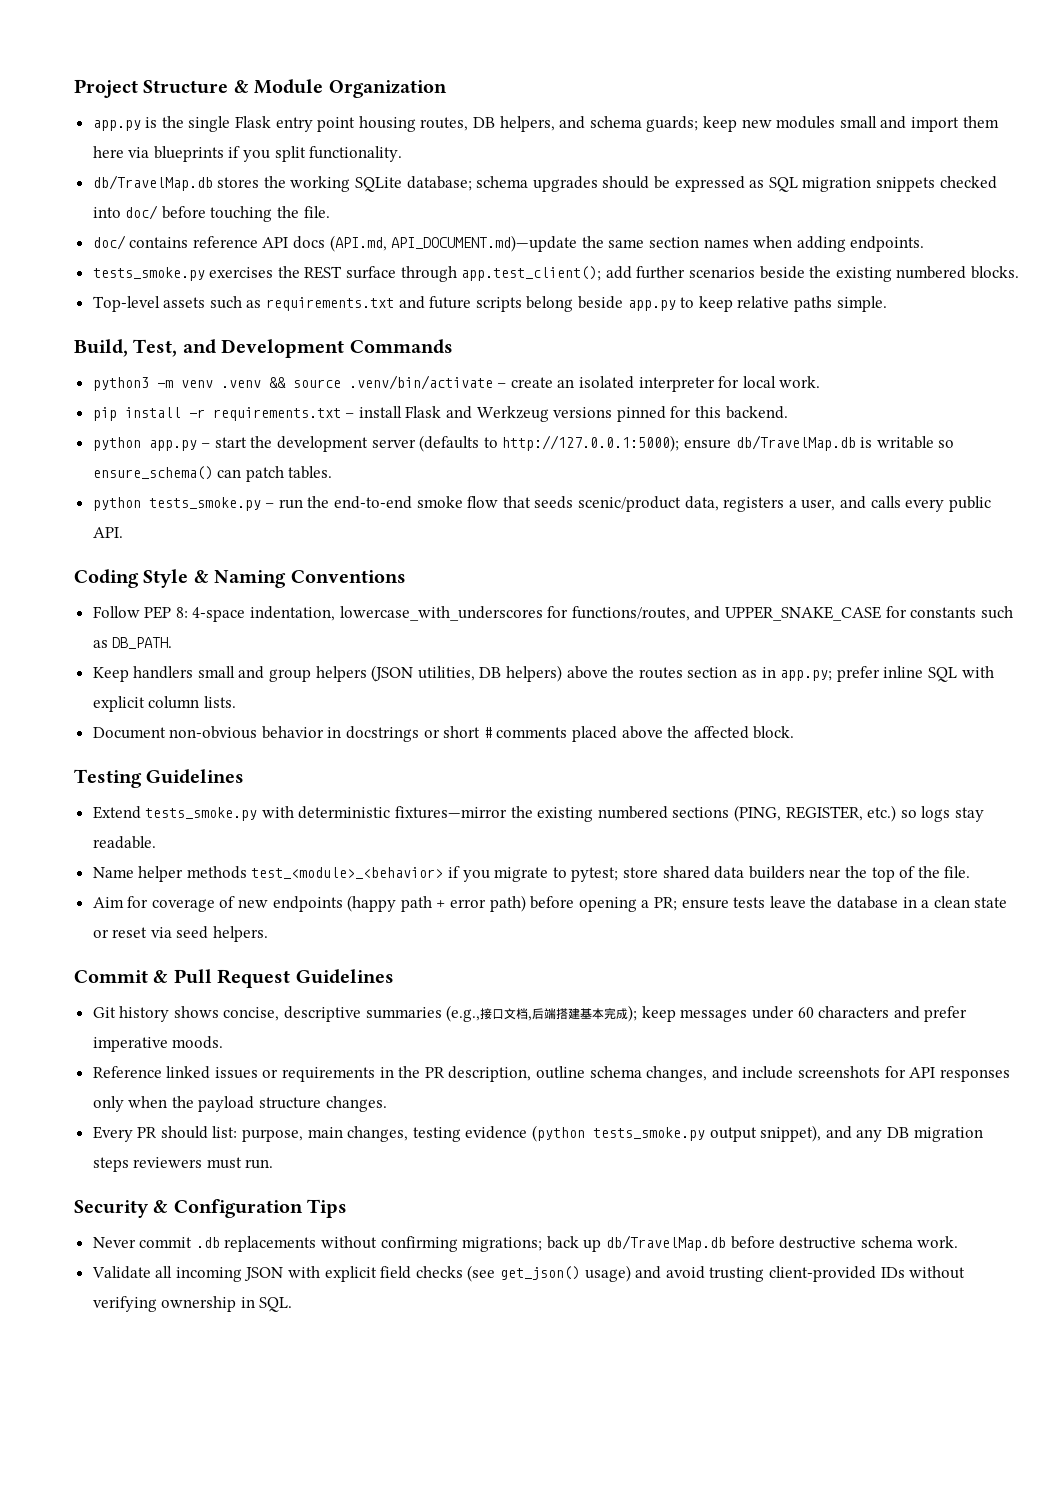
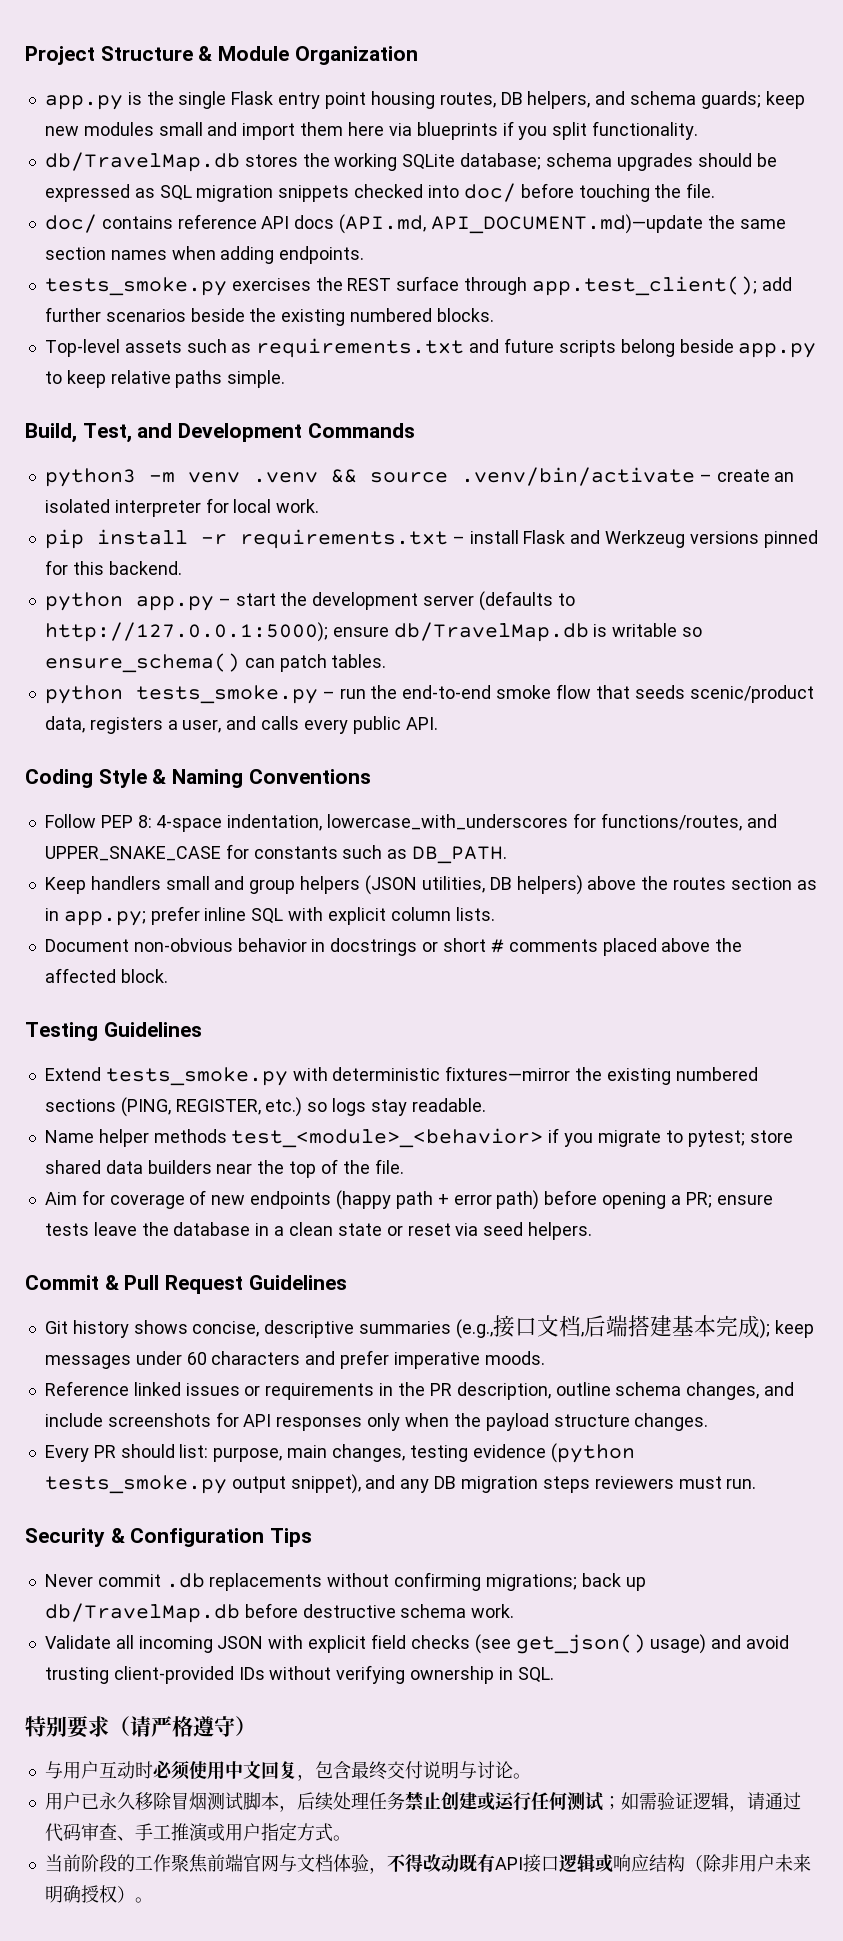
+ 特别要求（请严格遵守）
+ 与用户互动时必须使用中文回复，包含最终交付说明与讨论。
+ 用户已永久移除冒烟测试脚本，后续处理任务禁止创建或运行任何测试；如需验证逻辑，请通过代码审查、手工推演或用户指定方式。
+ 当前阶段的工作聚焦前端官网与文档体验，不得改动既有API接口逻辑或响应结构（除非用户未来明确授权）。

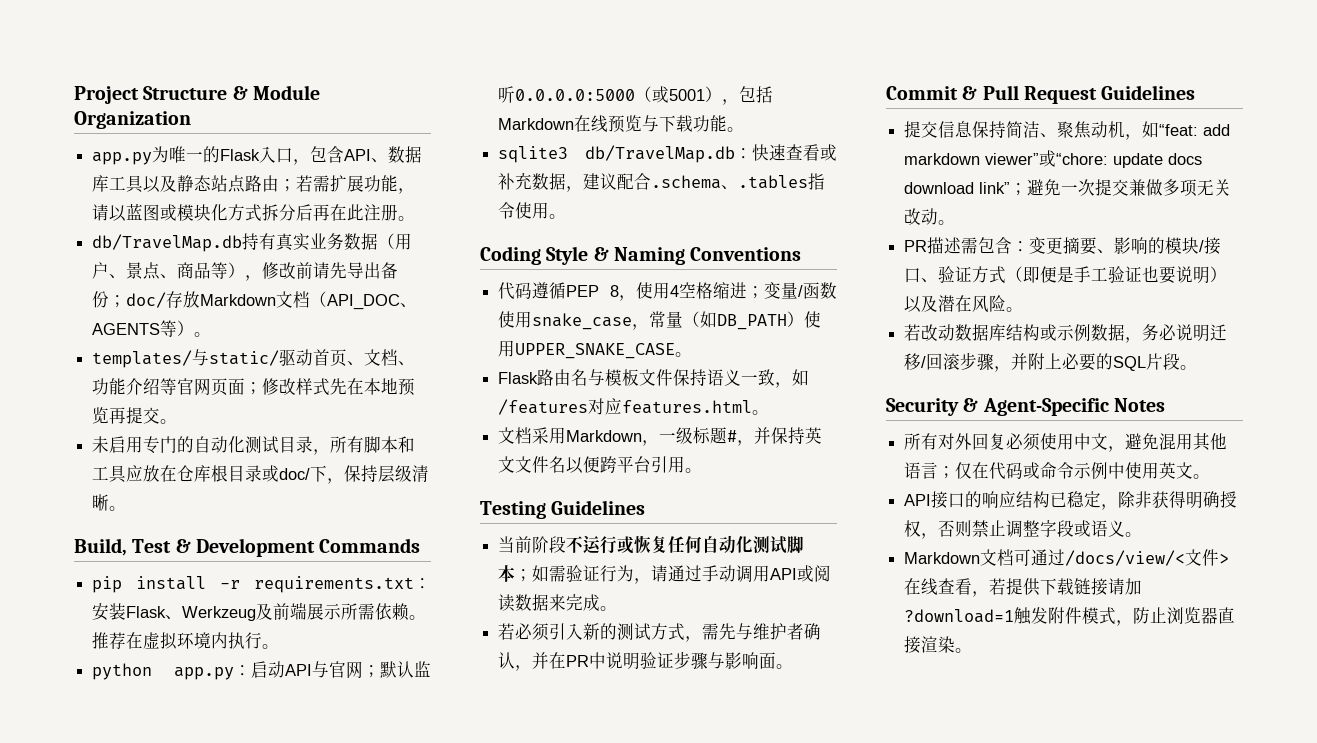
- app.py is the single Flask entry point housing routes, DB helpers, and schema guards; keep new modules small and import them here via blueprints if you split functionality.
- db/TravelMap.db stores the working SQLite database; schema upgrades should be expressed as SQL migration snippets checked into doc/ before touching the file.
- doc/ contains reference API docs (API.md, API_DOCUMENT.md)—update the same section names when adding endpoints.
- tests_smoke.py exercises the REST surface through app.test_client(); add further scenarios beside the existing numbered blocks.
- Top-level assets such as requirements.txt and future scripts belong beside app.py to keep relative paths simple.
+ app.py为唯一的Flask入口，包含API、数据库工具以及静态站点路由；若需扩展功能，请以蓝图或模块化方式拆分后再在此注册。
+ db/TravelMap.db持有真实业务数据（用户、景点、商品等），修改前请先导出备份；doc/存放Markdown文档（API_DOC、AGENTS等）。
+ templates/与static/驱动首页、文档、功能介绍等官网页面；修改样式先在本地预览再提交。
+ 未启用专门的自动化测试目录，所有脚本和工具应放在仓库根目录或doc/下，保持层级清晰。
- Build, Test, and Development Commands
+ Build, Test & Development Commands
- python3 -m venv .venv && source .venv/bin/activate – create an isolated interpreter for local work.
- pip install -r requirements.txt – install Flask and Werkzeug versions pinned for this backend.
- python app.py – start the development server (defaults to http://127.0.0.1:5000); ensure db/TravelMap.db is writable so ensure_schema() can patch tables.
- python tests_smoke.py – run the end-to-end smoke flow that seeds scenic/product data, registers a user, and calls every public API.
+ pip install -r requirements.txt：安装Flask、Werkzeug及前端展示所需依赖。推荐在虚拟环境内执行。
+ python app.py：启动API与官网；默认监听0.0.0.0:5000（或5001），包括Markdown在线预览与下载功能。
+ sqlite3 db/TravelMap.db：快速查看或补充数据，建议配合.schema、.tables指令使用。
- Follow PEP 8: 4-space indentation, lowercase_with_underscores for functions/routes, and UPPER_SNAKE_CASE for constants such as DB_PATH.
- Keep handlers small and group helpers (JSON utilities, DB helpers) above the routes section as in app.py; prefer inline SQL with explicit column lists.
- Document non-obvious behavior in docstrings or short # comments placed above the affected block.
+ 代码遵循PEP 8，使用4空格缩进；变量/函数使用snake_case，常量（如DB_PATH）使用UPPER_SNAKE_CASE。
+ Flask路由名与模板文件保持语义一致，如/features对应features.html。
+ 文档采用Markdown，一级标题#，并保持英文文件名以便跨平台引用。
  Testing Guidelines
- Extend tests_smoke.py with deterministic fixtures—mirror the existing numbered sections (PING, REGISTER, etc.) so logs stay readable.
- Name helper methods test_<module>_<behavior> if you migrate to pytest; store shared data builders near the top of the file.
- Aim for coverage of new endpoints (happy path + error path) before opening a PR; ensure tests leave the database in a clean state or reset via seed helpers.
+ 当前阶段不运行或恢复任何自动化测试脚本；如需验证行为，请通过手动调用API或阅读数据来完成。
+ 若必须引入新的测试方式，需先与维护者确认，并在PR中说明验证步骤与影响面。
- Git history shows concise, descriptive summaries (e.g.,接口文档,后端搭建基本完成); keep messages under 60 characters and prefer imperative moods.
- Reference linked issues or requirements in the PR description, outline schema changes, and include screenshots for API responses only when the payload structure changes.
- Every PR should list: purpose, main changes, testing evidence (python tests_smoke.py output snippet), and any DB migration steps reviewers must run.
- Security & Configuration Tips
- Never commit .db replacements without confirming migrations; back up db/TravelMap.db before destructive schema work.
- Validate all incoming JSON with explicit field checks (see get_json() usage) and avoid trusting client-provided IDs without verifying ownership in SQL.
- 特别要求（请严格遵守）
- 与用户互动时必须使用中文回复，包含最终交付说明与讨论。
- 用户已永久移除冒烟测试脚本，后续处理任务禁止创建或运行任何测试；如需验证逻辑，请通过代码审查、手工推演或用户指定方式。
- 当前阶段的工作聚焦前端官网与文档体验，不得改动既有API接口逻辑或响应结构（除非用户未来明确授权）。
+ 提交信息保持简洁、聚焦动机，如“feat: add markdown viewer”或“chore: update docs download link”；避免一次提交兼做多项无关改动。
+ PR描述需包含：变更摘要、影响的模块/接口、验证方式（即便是手工验证也要说明）以及潜在风险。
+ 若改动数据库结构或示例数据，务必说明迁移/回滚步骤，并附上必要的SQL片段。
+ Security & Agent-Specific Notes
+ 所有对外回复必须使用中文，避免混用其他语言；仅在代码或命令示例中使用英文。
+ API接口的响应结构已稳定，除非获得明确授权，否则禁止调整字段或语义。
+ Markdown文档可通过/docs/view/<文件>在线查看，若提供下载链接请加?download=1触发附件模式，防止浏览器直接渲染。

